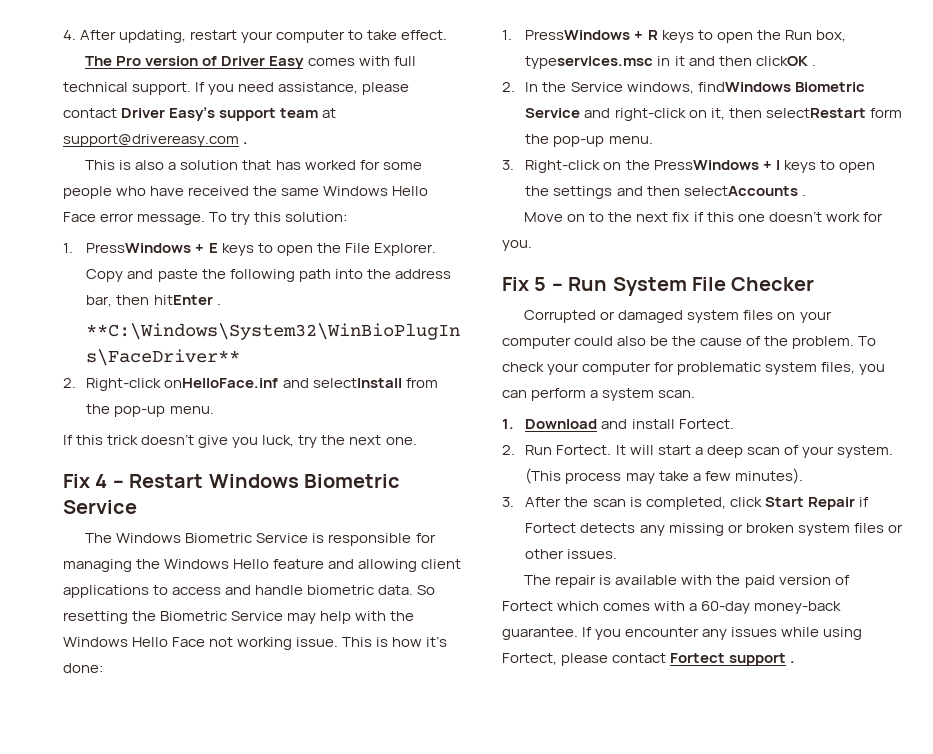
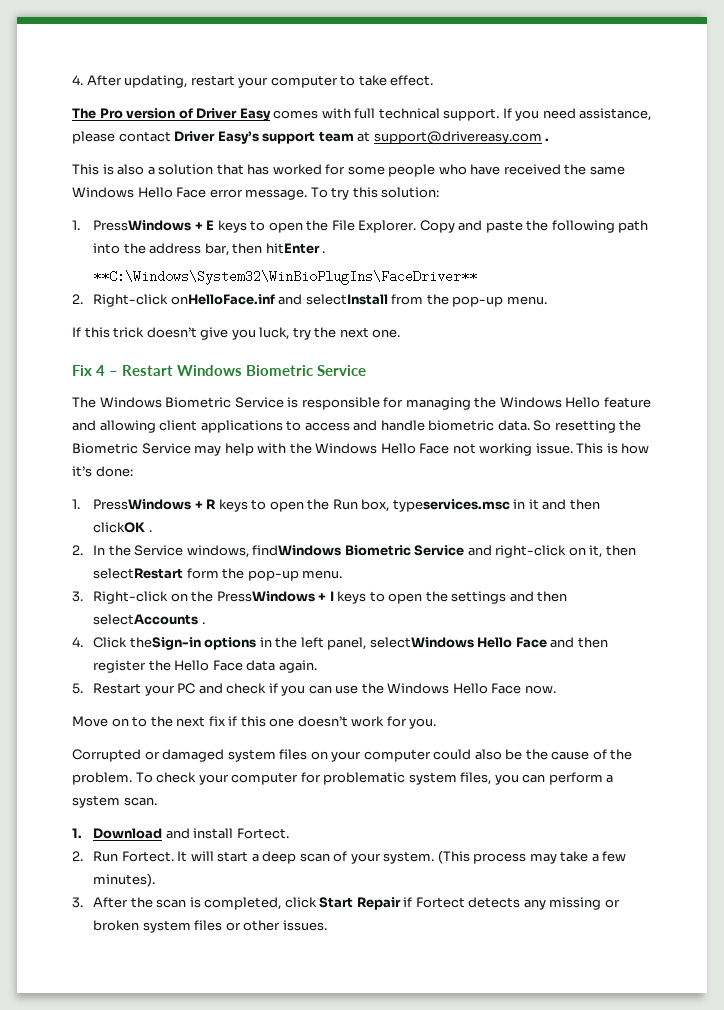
+ 4. Click theSign-in options in the left panel, selectWindows Hello Face and then register the Hello Face data again.
+ 5. Restart your PC and check if you can use the Windows Hello Face now.
- Fix 5 – Run System File Checker
- The repair is available with the paid version of Fortect which comes with a 60-day money-back guarantee. If you encounter any issues while using Fortect, please contact Fortect support .

